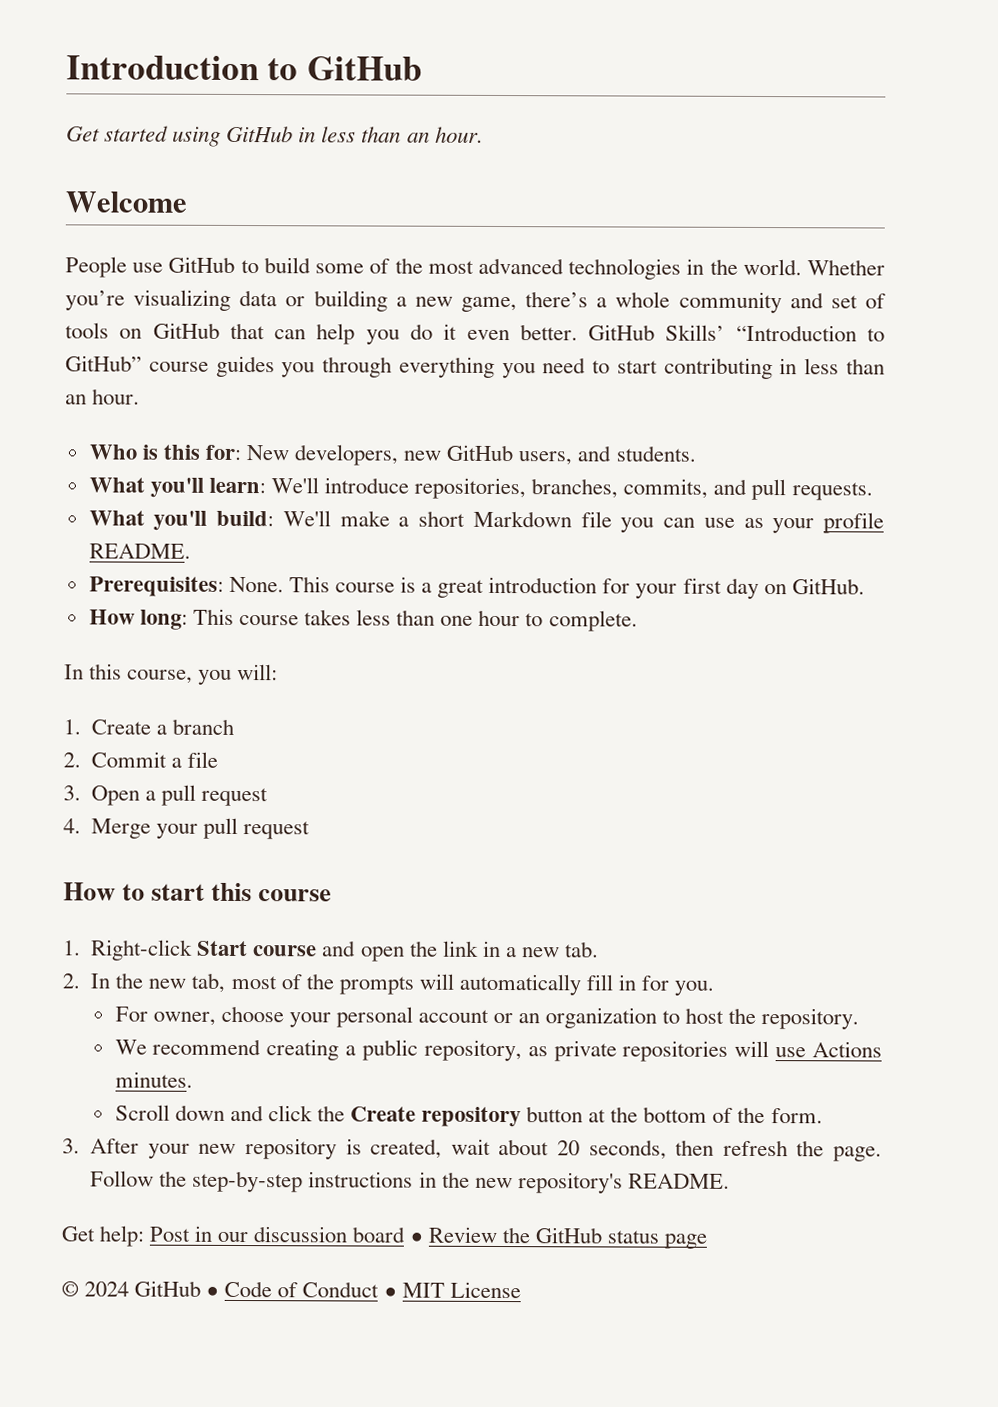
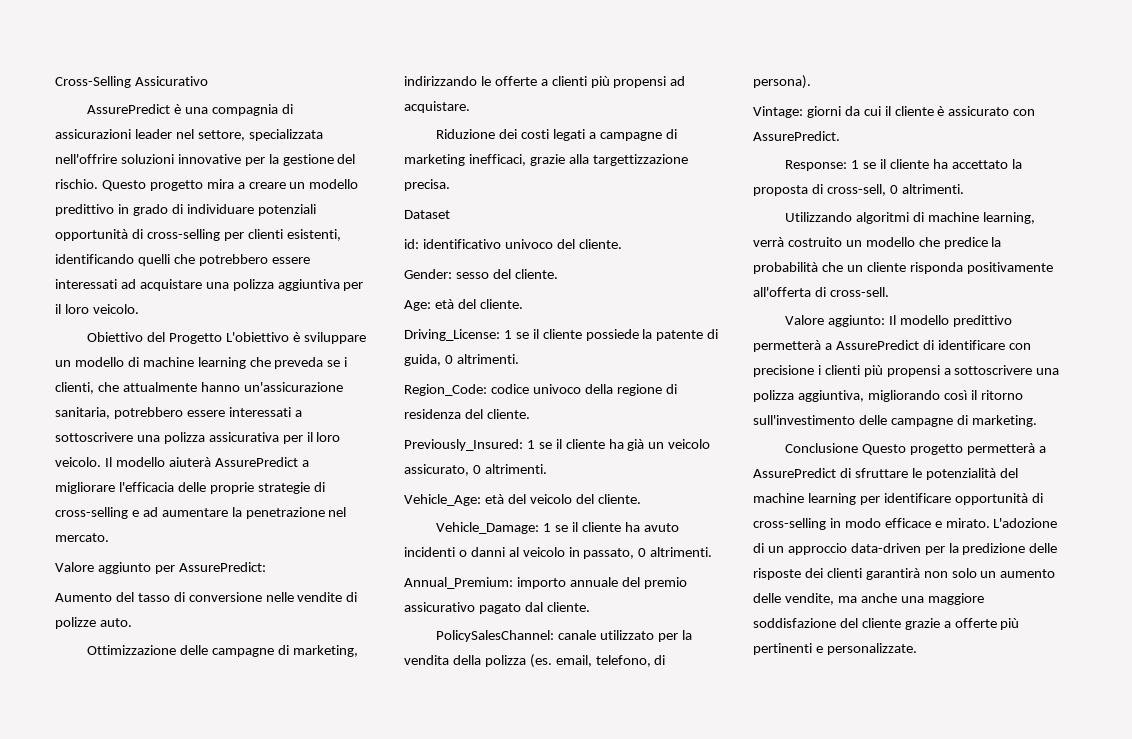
- Introduction to GitHub
- Get started using GitHub in less than an hour.
- Welcome
- People use GitHub to build some of the most advanced technologies in the world. Whether you’re visualizing data or building a new game, there’s a whole community and set of tools on GitHub that can help you do it even better. GitHub Skills’ “Introduction to GitHub” course guides you through everything you need to start contributing in less than an hour.
- Who is this for: New developers, new GitHub users, and students.
- What you'll learn: We'll introduce repositories, branches, commits, and pull requests.
- What you'll build: We'll make a short Markdown file you can use as your profile README.
- Prerequisites: None. This course is a great introduction for your first day on GitHub.
- How long: This course takes less than one hour to complete.
- In this course, you will:
- 1. Create a branch
- 2. Commit a file
- 3. Open a pull request
- 4. Merge your pull request
- How to start this course
- 1. Right-click Start course and open the link in a new tab.
- 2. In the new tab, most of the prompts will automatically fill in for you.
- For owner, choose your personal account or an organization to host the repository.
- We recommend creating a public repository, as private repositories will use Actions minutes.
- Scroll down and click the Create repository button at the bottom of the form.
- 3. After your new repository is created, wait about 20 seconds, then refresh the page. Follow the step-by-step instructions in the new repository's README.
- Get help: Post in our discussion board • Review the GitHub status page
- © 2024 GitHub • Code of Conduct • MIT License
+ Cross-Selling Assicurativo
+ AssurePredict è una compagnia di assicurazioni leader nel settore, specializzata nell'offrire soluzioni innovative per la gestione del rischio. Questo progetto mira a creare un modello predittivo in grado di individuare potenziali opportunità di cross-selling per clienti esistenti, identificando quelli che potrebbero essere interessati ad acquistare una polizza aggiuntiva per il loro veicolo.
+ Obiettivo del Progetto L'obiettivo è sviluppare un modello di machine learning che preveda se i clienti, che attualmente hanno un'assicurazione sanitaria, potrebbero essere interessati a sottoscrivere una polizza assicurativa per il loro veicolo. Il modello aiuterà AssurePredict a migliorare l'efficacia delle proprie strategie di cross-selling e ad aumentare la penetrazione nel mercato.
+ Valore aggiunto per AssurePredict:
+ Aumento del tasso di conversione nelle vendite di polizze auto.
+ Ottimizzazione delle campagne di marketing, indirizzando le offerte a clienti più propensi ad acquistare.
+ Riduzione dei costi legati a campagne di marketing inefficaci, grazie alla targettizzazione precisa.
+ Dataset
+ id: identificativo univoco del cliente.
+ Gender: sesso del cliente.
+ Age: età del cliente.
+ Driving_License: 1 se il cliente possiede la patente di guida, 0 altrimenti.
+ Region_Code: codice univoco della regione di residenza del cliente.
+ Previously_Insured: 1 se il cliente ha già un veicolo assicurato, 0 altrimenti.
+ Vehicle_Age: età del veicolo del cliente.
+ Vehicle_Damage: 1 se il cliente ha avuto incidenti o danni al veicolo in passato, 0 altrimenti.
+ Annual_Premium: importo annuale del premio assicurativo pagato dal cliente.
+ PolicySalesChannel: canale utilizzato per la vendita della polizza (es. email, telefono, di persona).
+ Vintage: giorni da cui il cliente è assicurato con AssurePredict.
+ Response: 1 se il cliente ha accettato la proposta di cross-sell, 0 altrimenti.
+ Utilizzando algoritmi di machine learning, verrà costruito un modello che predice la probabilità che un cliente risponda positivamente all'offerta di cross-sell.
+ Valore aggiunto: Il modello predittivo permetterà a AssurePredict di identificare con precisione i clienti più propensi a sottoscrivere una polizza aggiuntiva, migliorando così il ritorno sull'investimento delle campagne di marketing.
+ Conclusione Questo progetto permetterà a AssurePredict di sfruttare le potenzialità del machine learning per identificare opportunità di cross-selling in modo efficace e mirato. L'adozione di un approccio data-driven per la predizione delle risposte dei clienti garantirà non solo un aumento delle vendite, ma anche una maggiore soddisfazione del cliente grazie a offerte più pertinenti e personalizzate.

